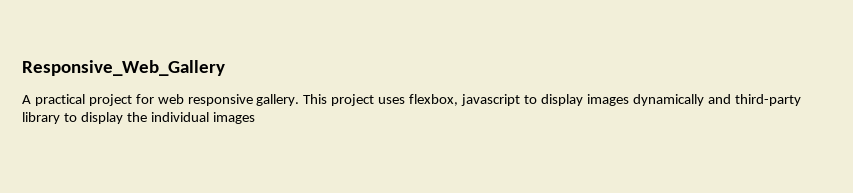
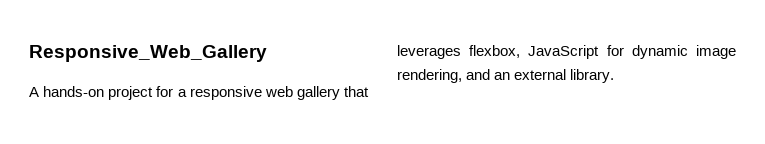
- A practical project for web responsive gallery. This project uses flexbox, javascript to display images dynamically and third-party library to display the individual images
+ A hands-on project for a responsive web gallery that leverages flexbox, JavaScript for dynamic image rendering, and an external library.

